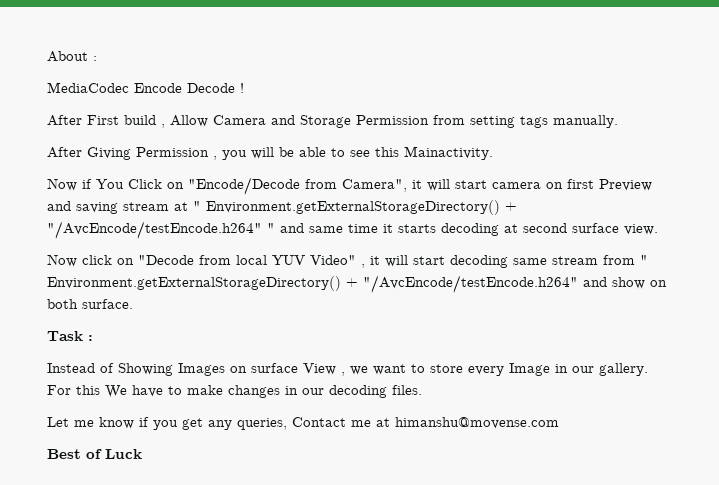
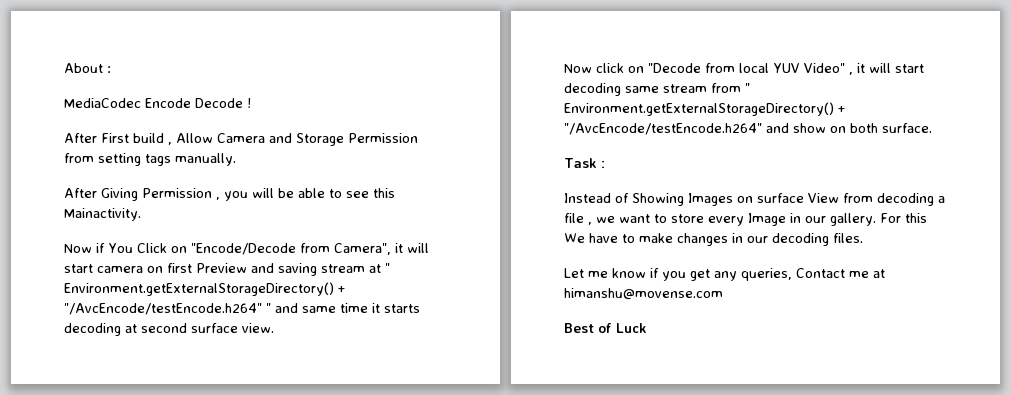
- Instead of Showing Images on surface View , we want to store every Image in our gallery.
+ Instead of Showing Images on surface View from decoding a file , we want to store every Image in our gallery.

